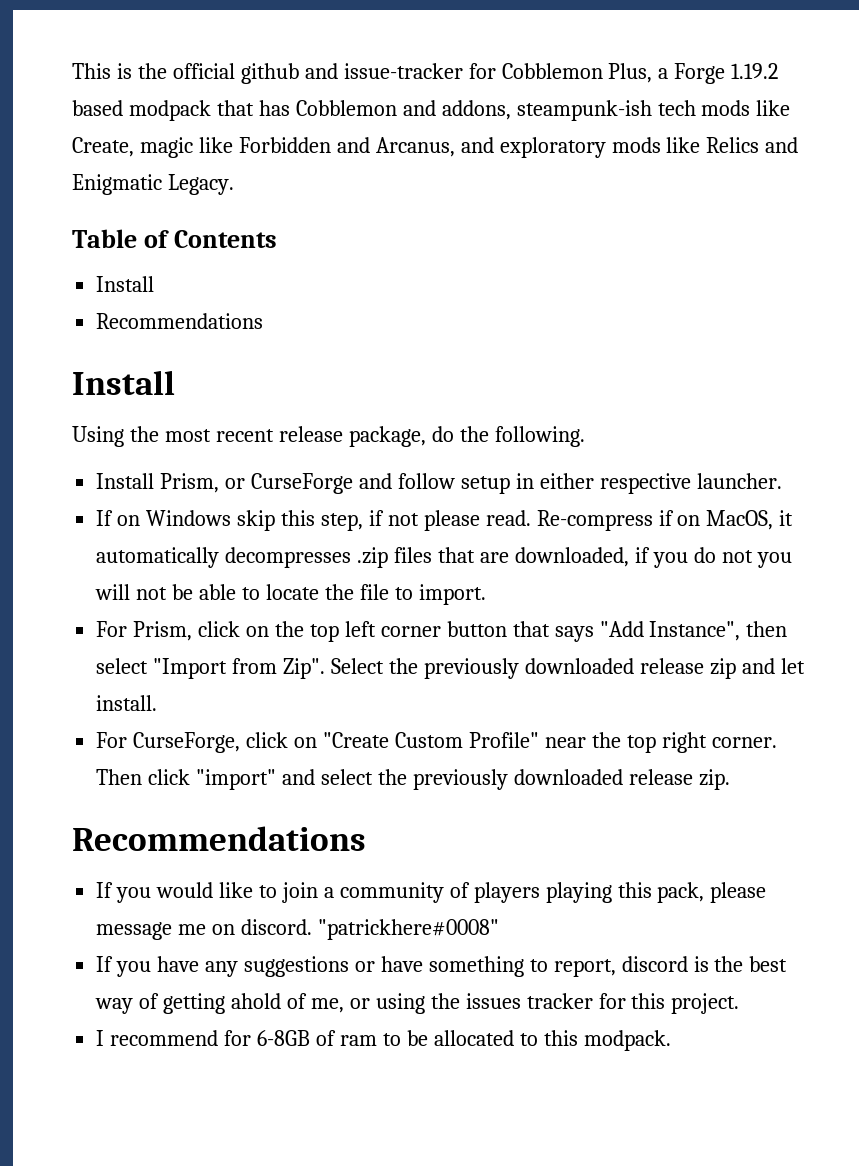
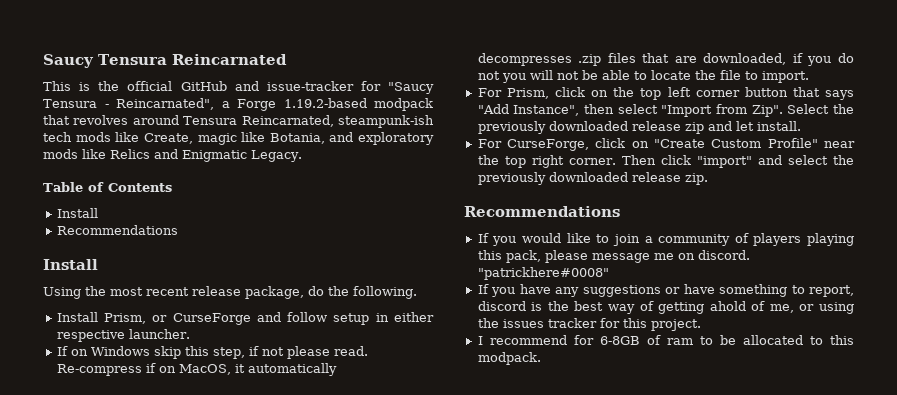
+ Saucy Tensura Reincarnated
- This is the official github and issue-tracker for Cobblemon Plus, a Forge 1.19.2 based modpack that has Cobblemon and addons, steampunk-ish tech mods like Create, magic like Forbidden and Arcanus, and exploratory mods like Relics and Enigmatic Legacy.
+ This is the official GitHub and issue-tracker for "Saucy Tensura - Reincarnated", a Forge 1.19.2-based modpack that revolves around Tensura Reincarnated, steampunk-ish tech mods like Create, magic like Botania, and exploratory mods like Relics and Enigmatic Legacy.

